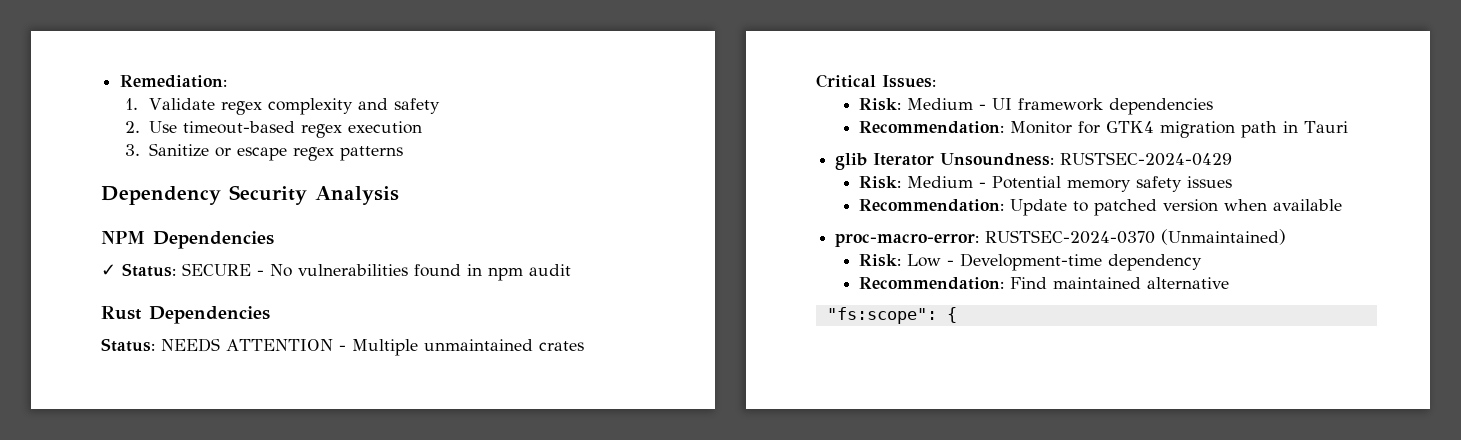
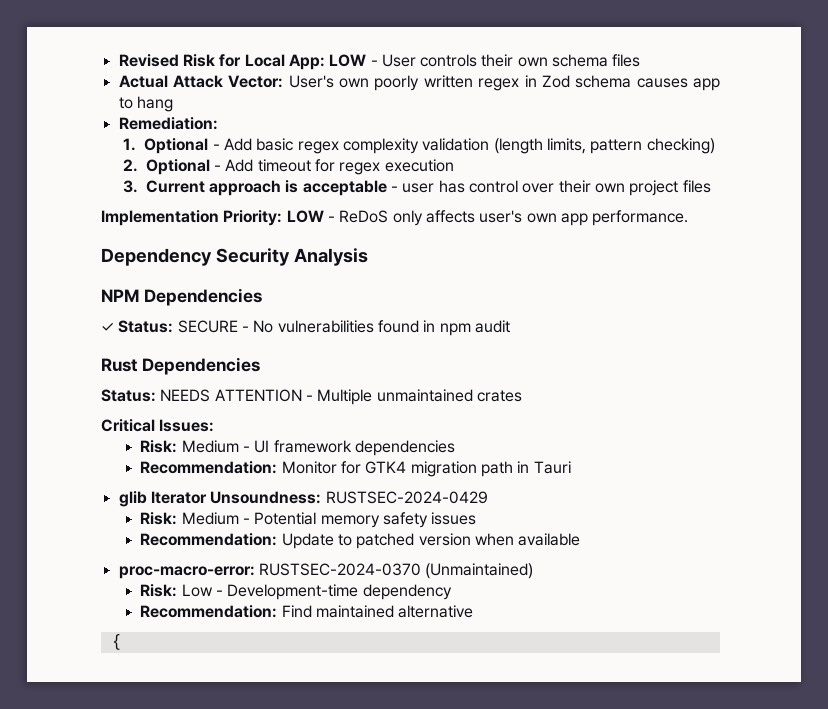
+ Revised Risk for Local App: LOW - User controls their own schema files
+ Actual Attack Vector: User's own poorly written regex in Zod schema causes app to hang
  Remediation:
- 1. Validate regex complexity and safety
- 2. Use timeout-based regex execution
- 3. Sanitize or escape regex patterns
+ 1. Optional - Add basic regex complexity validation (length limits, pattern checking)
+ 2. Optional - Add timeout for regex execution
+ 3. Current approach is acceptable - user has control over their own project files
+ Implementation Priority: LOW - ReDoS only affects user's own app performance.
- "fs:scope": {
+ {

